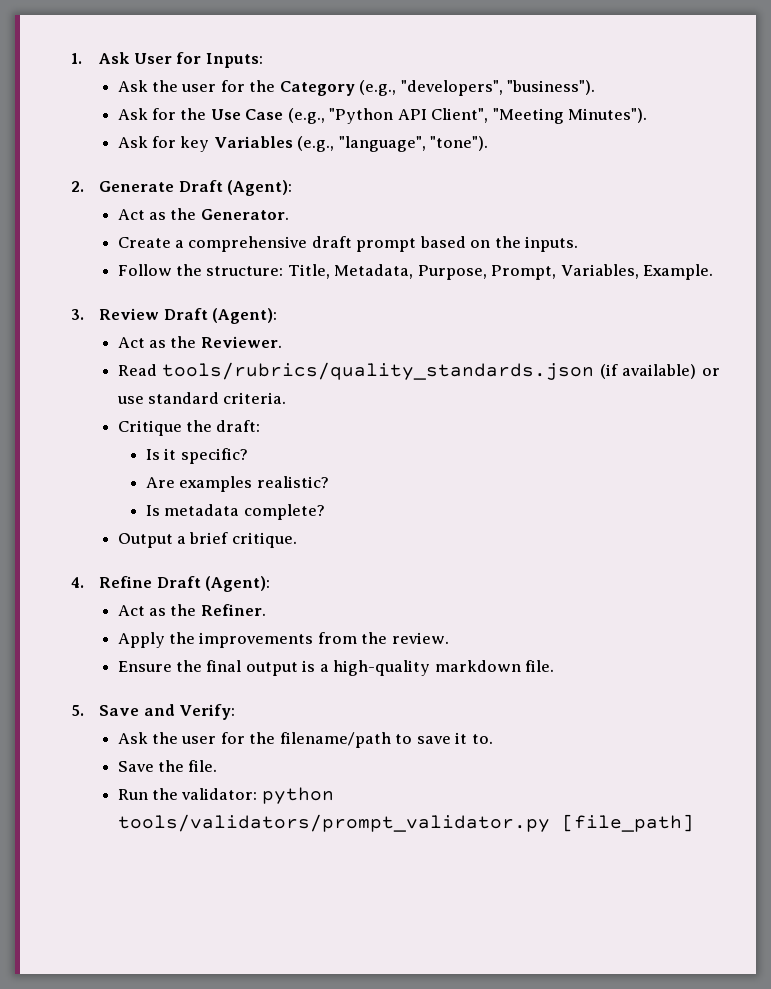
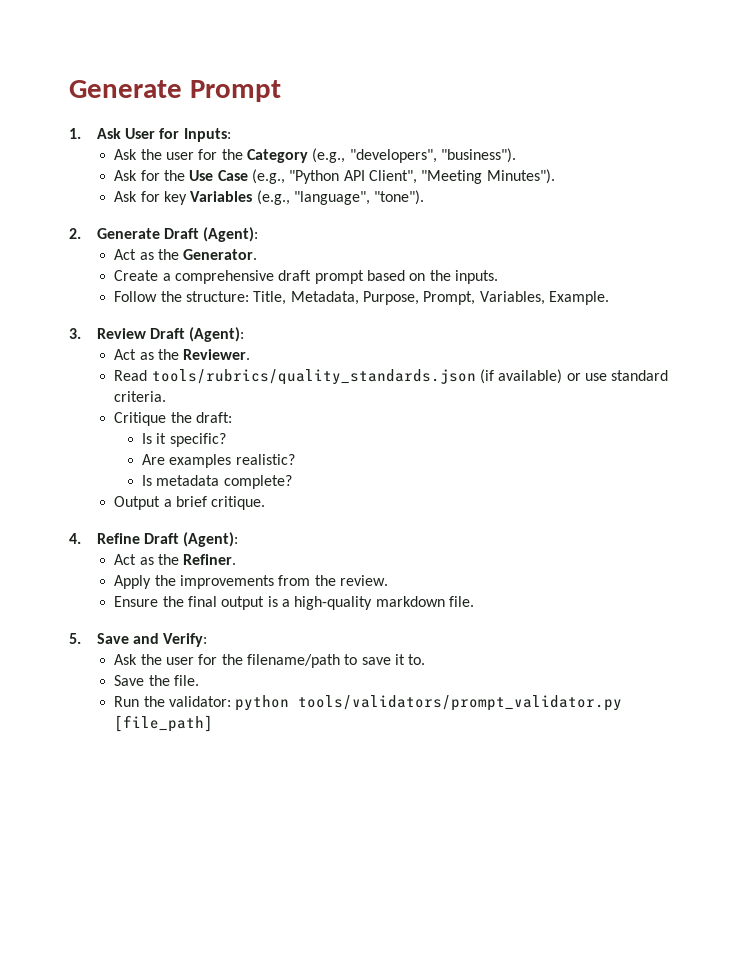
+ Generate Prompt

